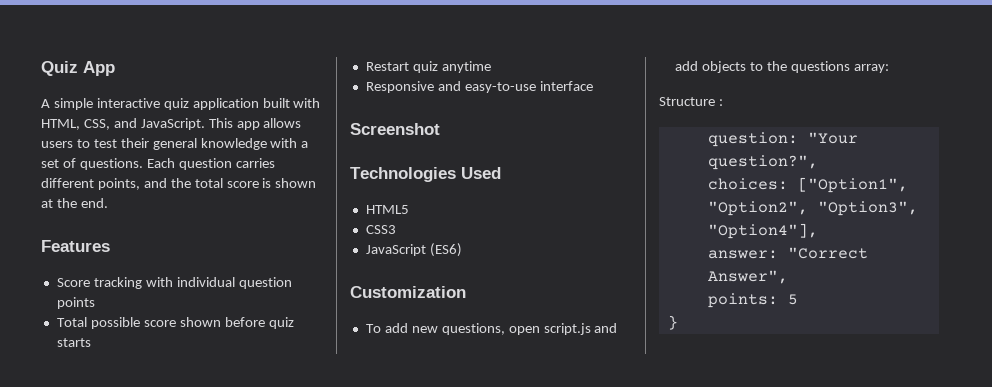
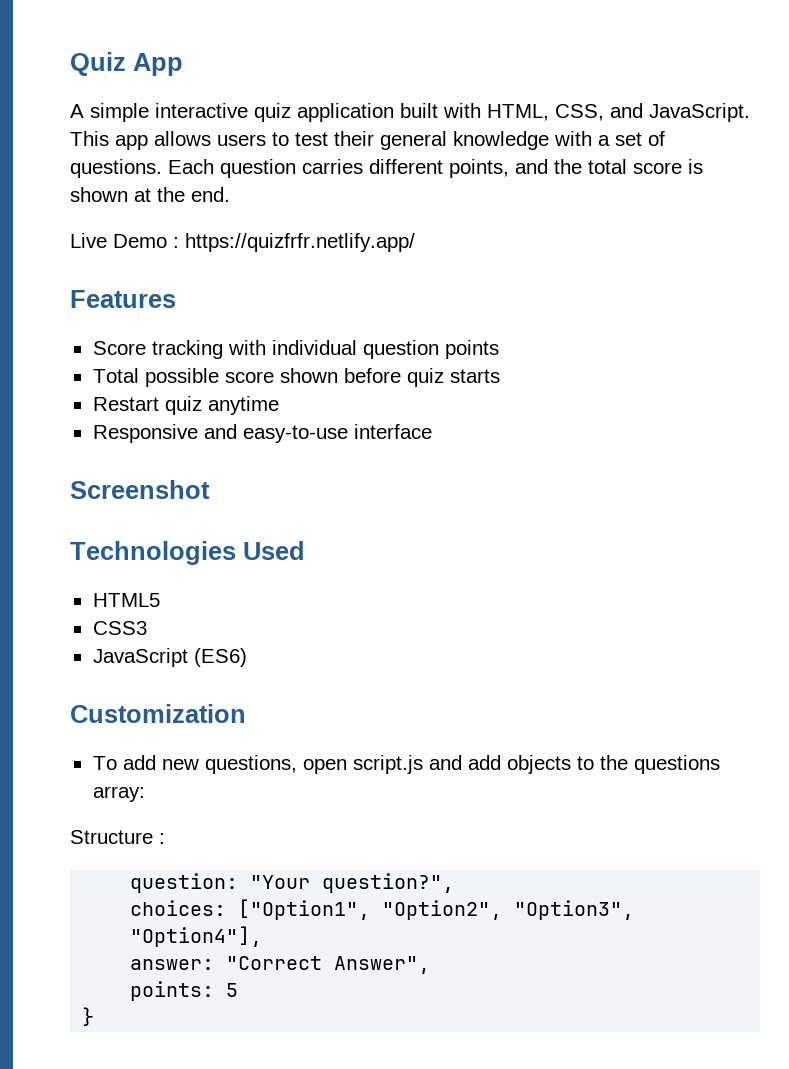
+ Live Demo : https://quizfrfr.netlify.app/

